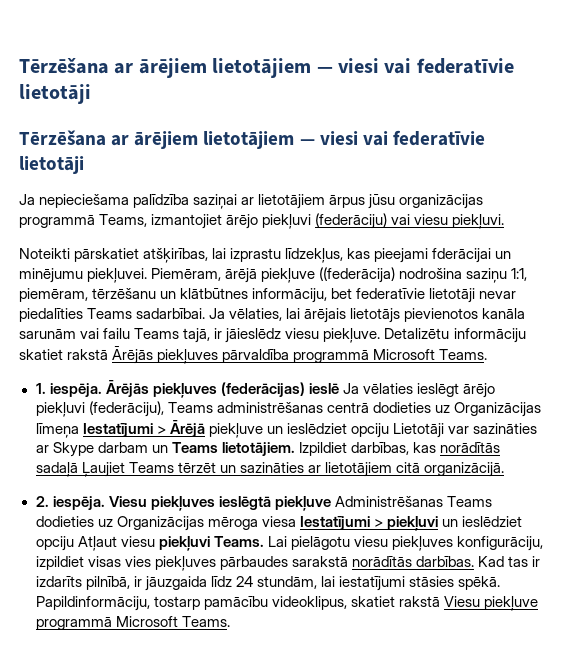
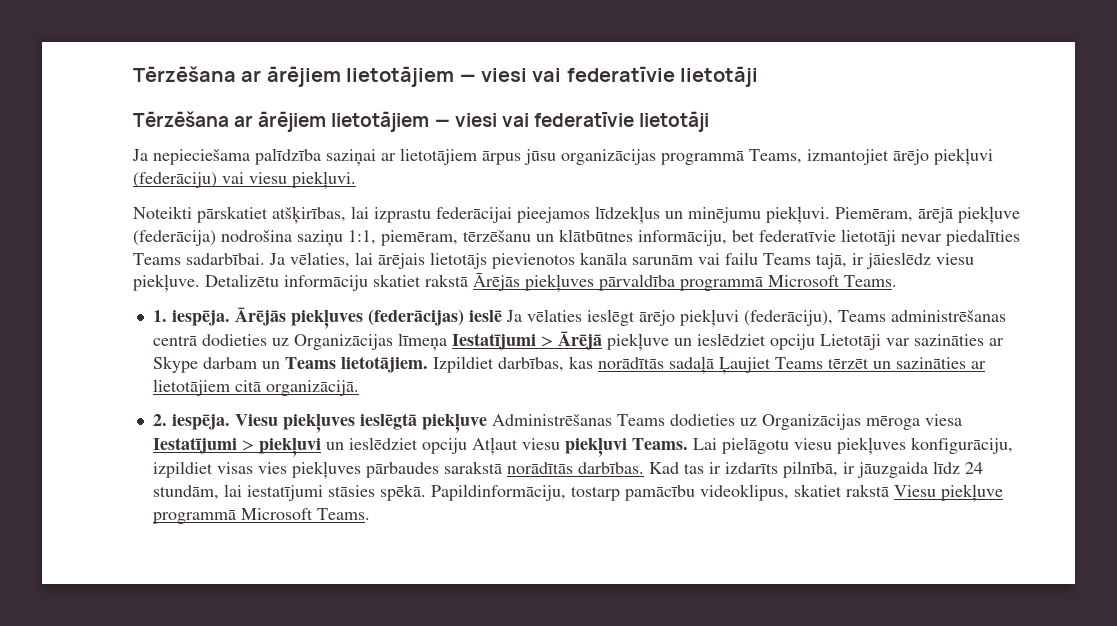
- Noteikti pārskatiet atšķirības, lai izprastu līdzekļus, kas pieejami fderācijai un minējumu piekļuvei.
+ Noteikti pārskatiet atšķirības, lai izprastu federācijai pieejamos līdzekļus un minējumu piekļuvi.
- Piemēram, ārējā piekļuve ((federācija) nodrošina saziņu 1:1, piemēram, tērzēšanu un klātbūtnes informāciju, bet federatīvie lietotāji nevar piedalīties Teams sadarbībai.
+ Piemēram, ārējā piekļuve (federācija) nodrošina saziņu 1:1, piemēram, tērzēšanu un klātbūtnes informāciju, bet federatīvie lietotāji nevar piedalīties Teams sadarbībai.

